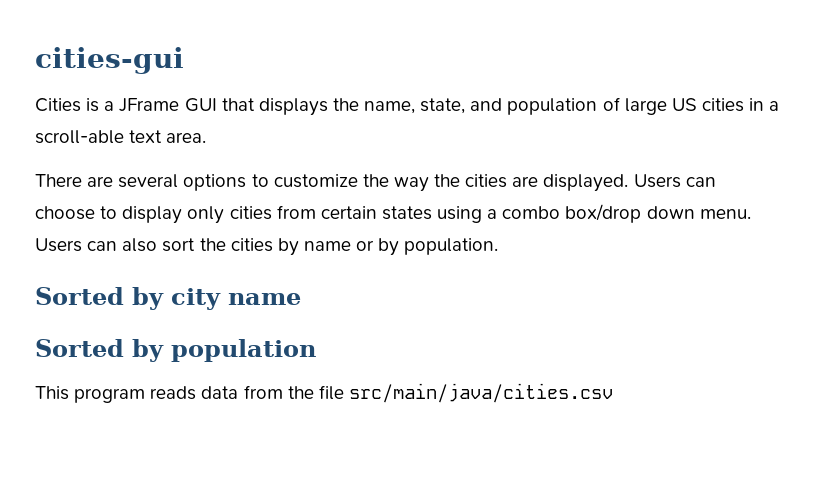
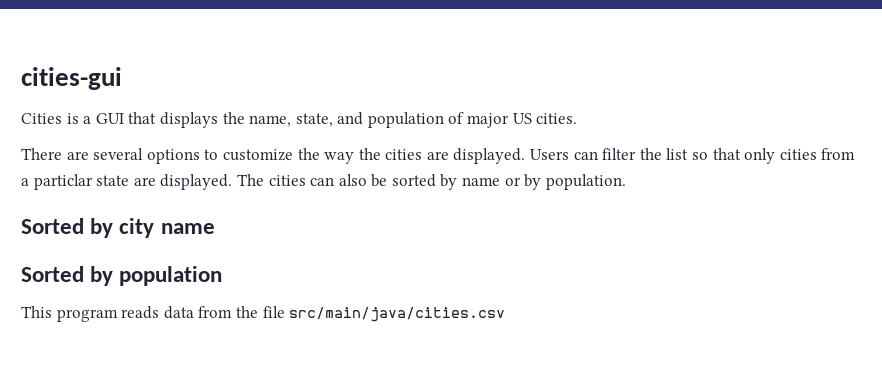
- Cities is a JFrame GUI that displays the name, state, and population of large US cities in a scroll-able text area.
+ Cities is a GUI that displays the name, state, and population of major US cities.
- Users can choose to display only cities from certain states using a combo box/drop down menu. Users can also sort the cities by name or by population.
+ Users can filter the list so that only cities from a particlar state are displayed. The cities can also be sorted by name or by population.

